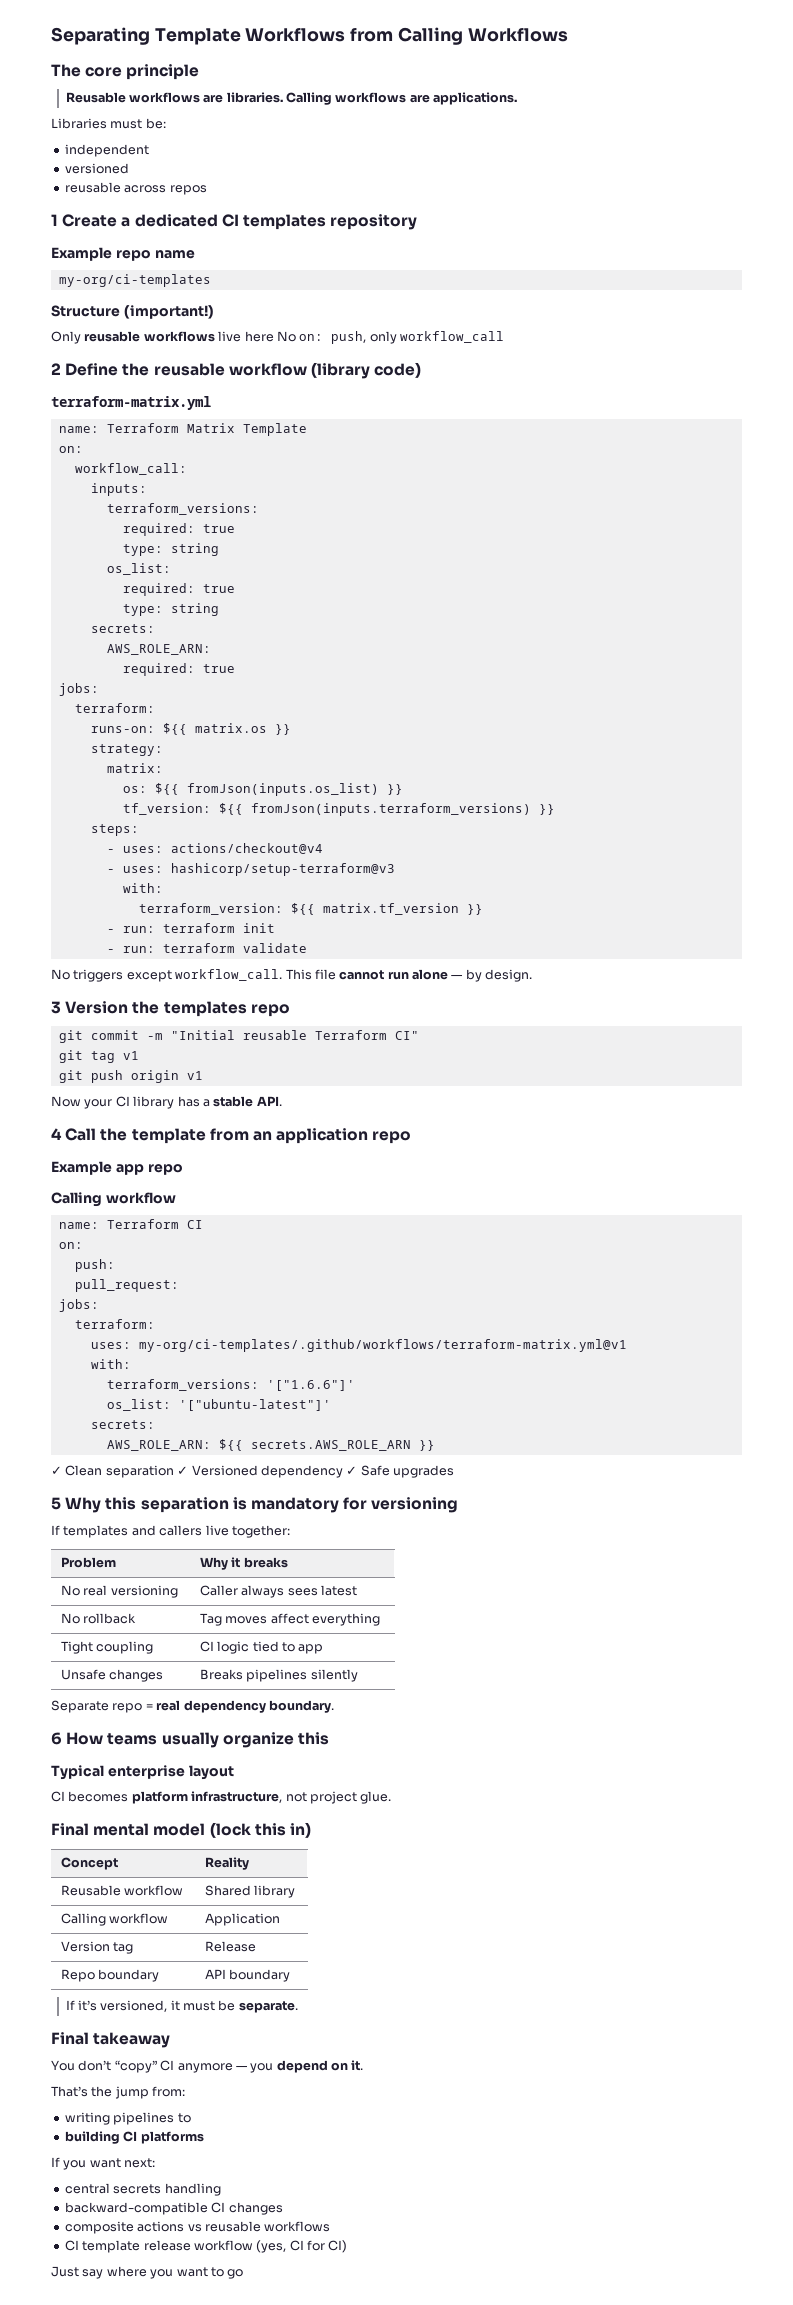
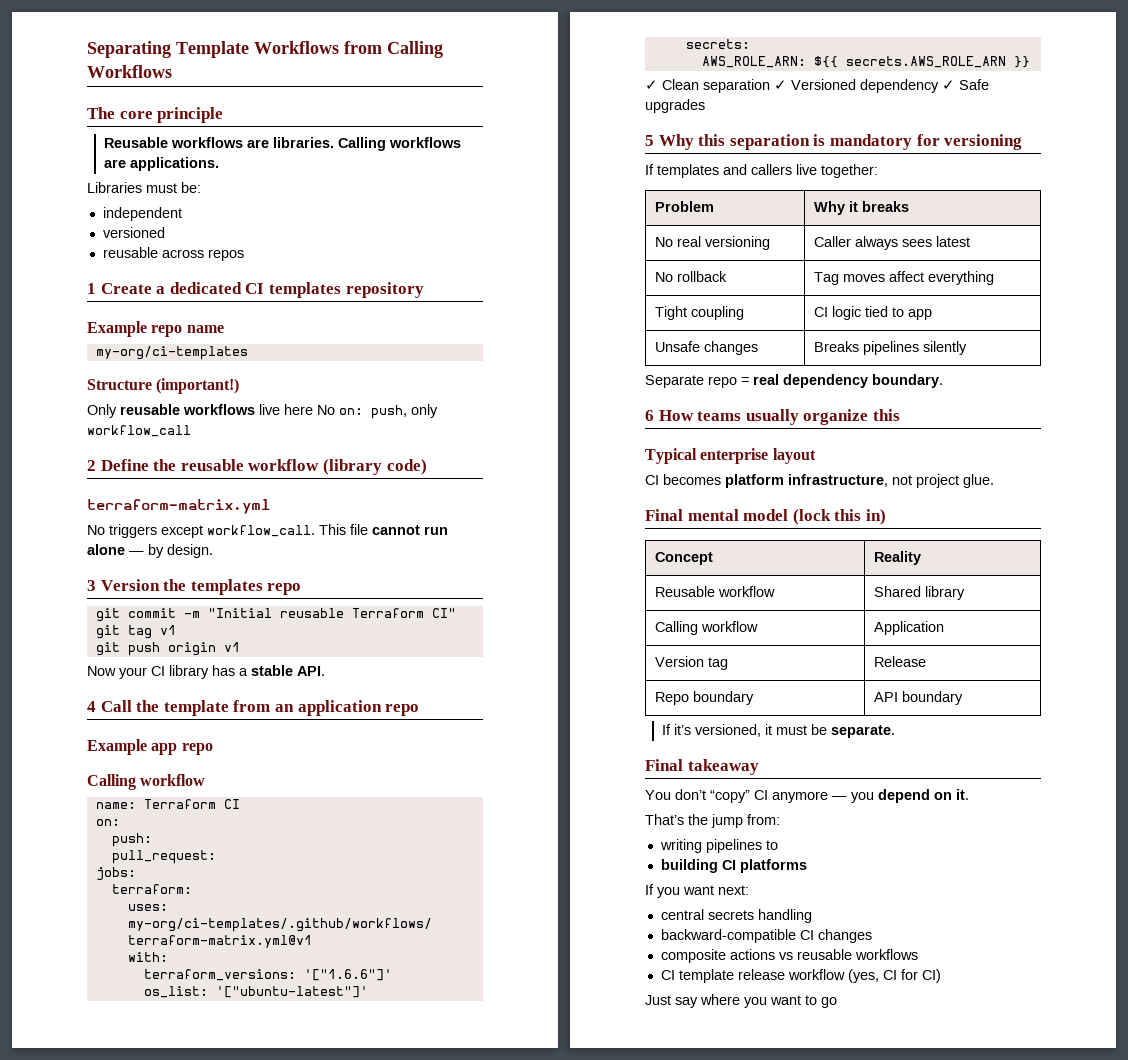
- name: Terraform Matrix Template
- on:
- workflow_call:
- inputs:
- terraform_versions:
- required: true
- type: string
- os_list:
- required: true
- type: string
- secrets:
- AWS_ROLE_ARN:
- required: true
- jobs:
- terraform:
- runs-on: ${{ matrix.os }}
- strategy:
- matrix:
- os: ${{ fromJson(inputs.os_list) }}
- tf_version: ${{ fromJson(inputs.terraform_versions) }}
- steps:
- - uses: actions/checkout@v4
- - uses: hashicorp/setup-terraform@v3
- with:
- terraform_version: ${{ matrix.tf_version }}
- - run: terraform init
- - run: terraform validate

